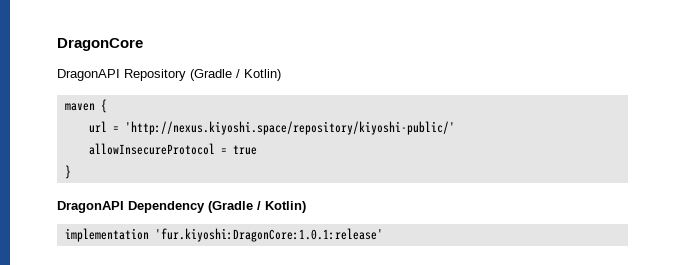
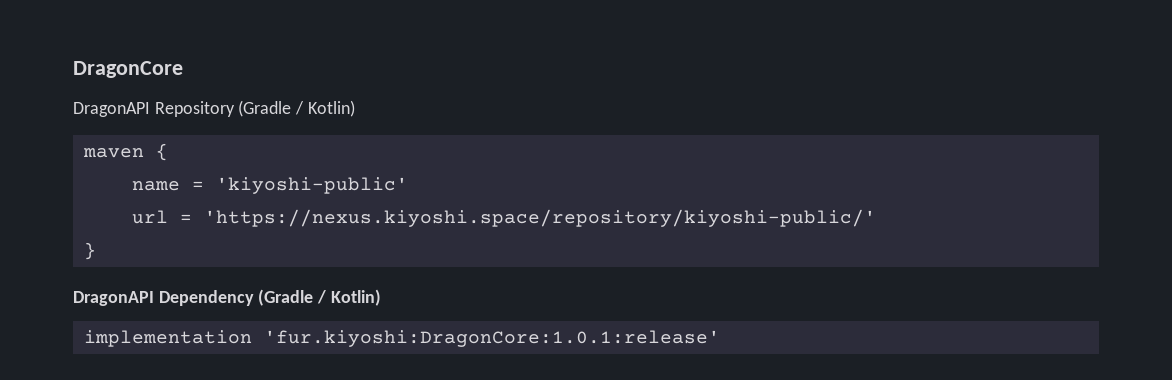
+ name = 'kiyoshi-public'
- url = 'http://nexus.kiyoshi.space/repository/kiyoshi-public/'
- allowInsecureProtocol = true
+ url = 'https://nexus.kiyoshi.space/repository/kiyoshi-public/'

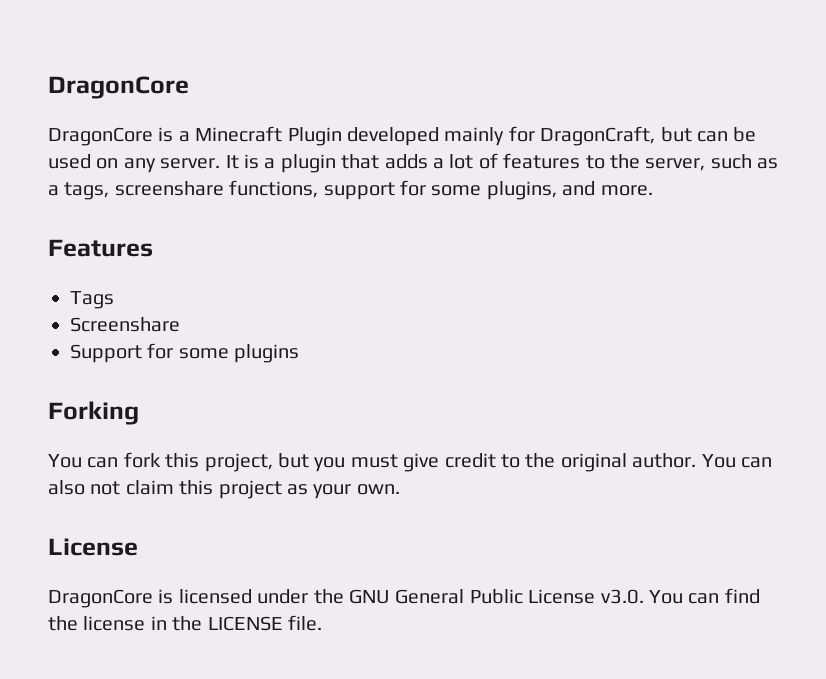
- DragonAPI Repository (Gradle / Kotlin)
- maven {
- name = 'kiyoshi-public'
- url = 'https://nexus.kiyoshi.space/repository/kiyoshi-public/'
- }
- DragonAPI Dependency (Gradle / Kotlin)
- implementation 'fur.kiyoshi:DragonCore:1.0.1:release'
+ DragonCore is a Minecraft Plugin developed mainly for DragonCraft, but can be used on any server. It is a plugin that adds a lot of features to the server, such as a tags, screenshare functions, support for some plugins, and more.
+ Features
+ Tags
+ Screenshare
+ Support for some plugins
+ Forking
+ You can fork this project, but you must give credit to the original author. You can also not claim this project as your own.
+ License
+ DragonCore is licensed under the GNU General Public License v3.0. You can find the license in the LICENSE file.

